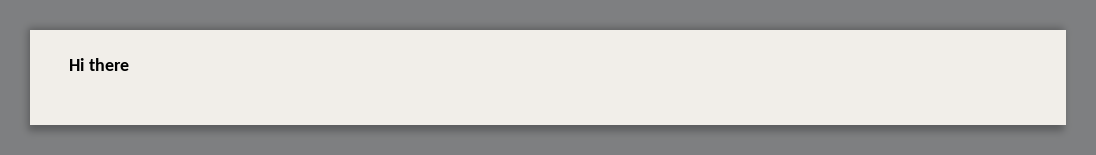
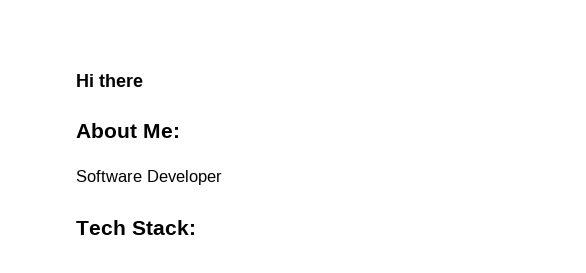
+ About Me:
+ Software Developer
+ Tech Stack:

